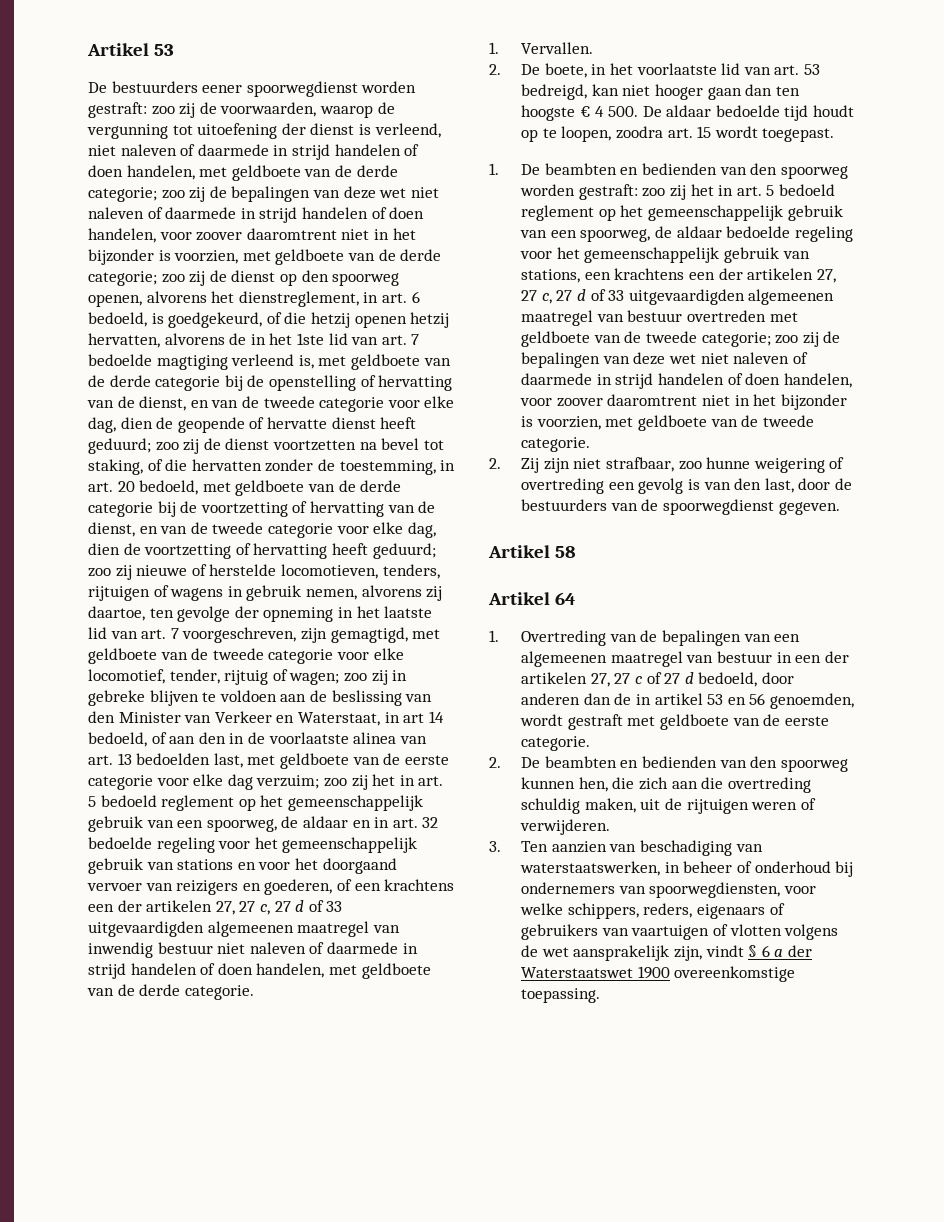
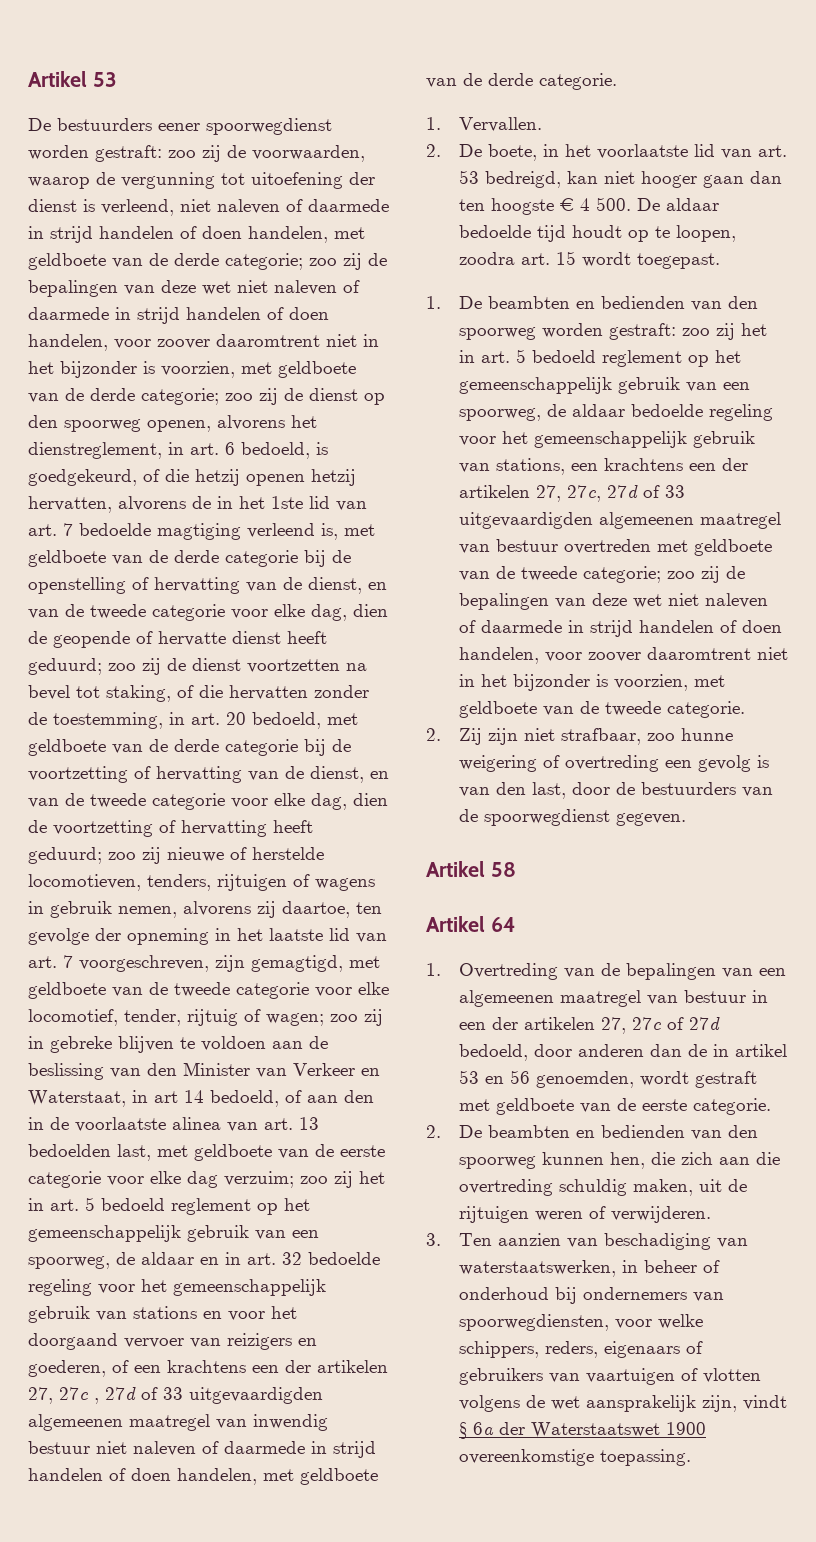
- zoo zij het in art. 5 bedoeld reglement op het gemeenschappelijk gebruik van een spoorweg, de aldaar en in art. 32 bedoelde regeling voor het gemeenschappelijk gebruik van stations en voor het doorgaand vervoer van reizigers en goederen, of een krachtens een der artikelen 27, 27 c, 27 d of 33 uitgevaardigden algemeenen maatregel van inwendig bestuur niet naleven of daarmede in strijd handelen of doen handelen, met geldboete van de derde categorie.
+ zoo zij het in art. 5 bedoeld reglement op het gemeenschappelijk gebruik van een spoorweg, de aldaar en in art. 32 bedoelde regeling voor het gemeenschappelijk gebruik van stations en voor het doorgaand vervoer van reizigers en goederen, of een krachtens een der artikelen 27, 27c , 27d of 33 uitgevaardigden algemeenen maatregel van inwendig bestuur niet naleven of daarmede in strijd handelen of doen handelen, met geldboete van de derde categorie.
- zoo zij het in art. 5 bedoeld reglement op het gemeenschappelijk gebruik van een spoorweg, de aldaar bedoelde regeling voor het gemeenschappelijk gebruik van stations, een krachtens een der artikelen 27, 27 c, 27 d of 33 uitgevaardigden algemeenen maatregel van bestuur overtreden met geldboete van de tweede categorie;
+ zoo zij het in art. 5 bedoeld reglement op het gemeenschappelijk gebruik van een spoorweg, de aldaar bedoelde regeling voor het gemeenschappelijk gebruik van stations, een krachtens een der artikelen 27, 27c, 27d of 33 uitgevaardigden algemeenen maatregel van bestuur overtreden met geldboete van de tweede categorie;
- 1. Overtreding van de bepalingen van een algemeenen maatregel van bestuur in een der artikelen 27, 27 c of 27 d bedoeld, door anderen dan de in artikel 53 en 56 genoemden, wordt gestraft met geldboete van de eerste categorie.
+ 1. Overtreding van de bepalingen van een algemeenen maatregel van bestuur in een der artikelen 27, 27c of 27d bedoeld, door anderen dan de in artikel 53 en 56 genoemden, wordt gestraft met geldboete van de eerste categorie.
- 3. Ten aanzien van beschadiging van waterstaatswerken, in beheer of onderhoud bij ondernemers van spoorwegdiensten, voor welke schippers, reders, eigenaars of gebruikers van vaartuigen of vlotten volgens de wet aansprakelijk zijn, vindt § 6 a der Waterstaatswet 1900 overeenkomstige toepassing.
+ 3. Ten aanzien van beschadiging van waterstaatswerken, in beheer of onderhoud bij ondernemers van spoorwegdiensten, voor welke schippers, reders, eigenaars of gebruikers van vaartuigen of vlotten volgens de wet aansprakelijk zijn, vindt § 6a der Waterstaatswet 1900 overeenkomstige toepassing.

